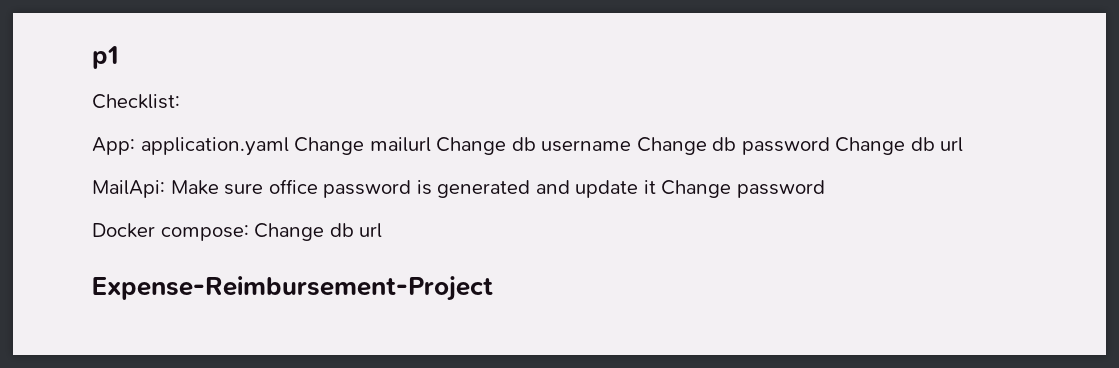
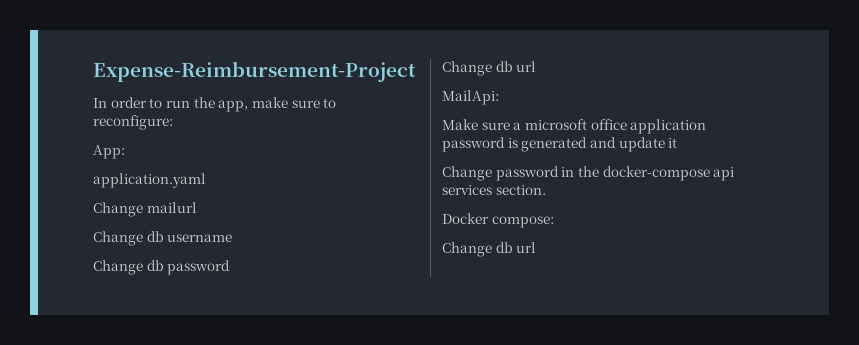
- p1
- Checklist:
+ Expense-Reimbursement-Project
+ In order to run the app, make sure to reconfigure:
- App: application.yaml Change mailurl Change db username Change db password Change db url
+ App:
+ application.yaml
+ Change mailurl
+ Change db username
+ Change db password
+ Change db url
- MailApi: Make sure office password is generated and update it Change password
+ MailApi:
+ Make sure a microsoft office application password is generated and update it
+ Change password in the docker-compose api services section.
- Docker compose: Change db url
- Expense-Reimbursement-Project
+ Docker compose:
+ Change db url

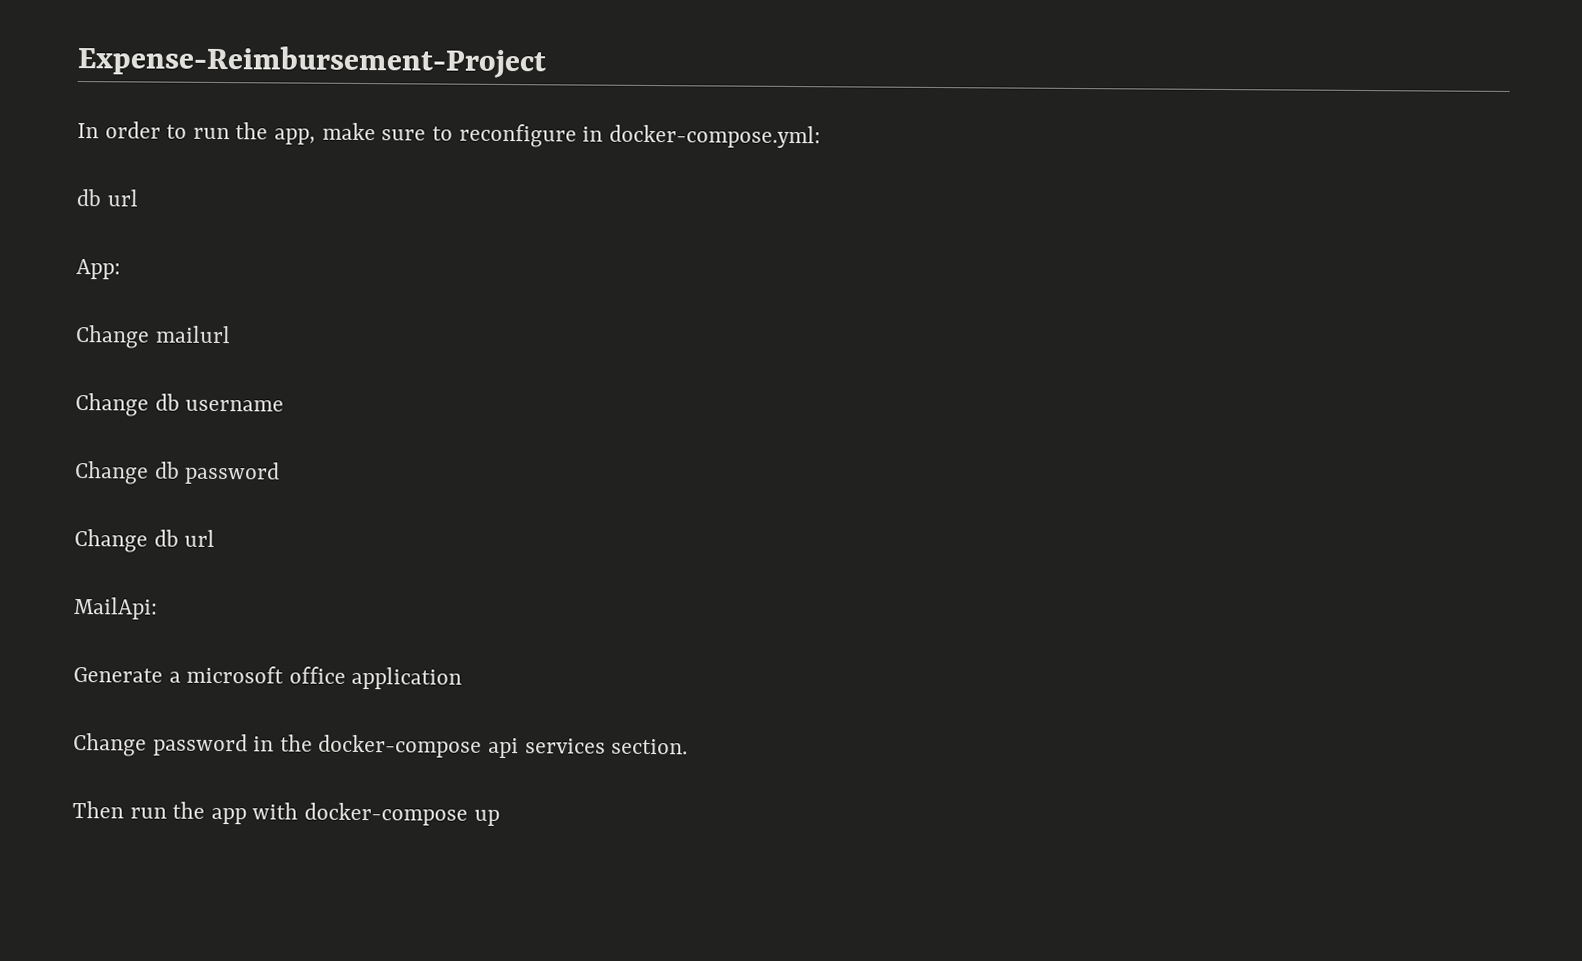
- In order to run the app, make sure to reconfigure:
+ In order to run the app, make sure to reconfigure in docker-compose.yml:
+ db url
- application.yaml
- Make sure a microsoft office application password is generated and update it
+ Generate a microsoft office application
- Docker compose:
- Change db url
+ Then run the app with docker-compose up

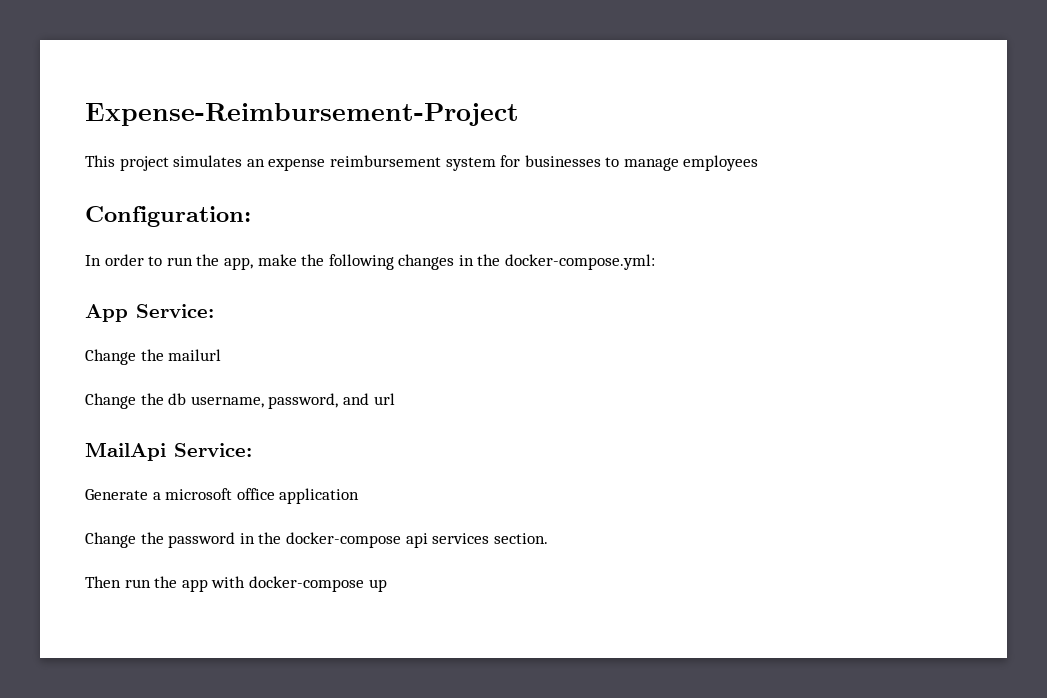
+ This project simulates an expense reimbursement system for businesses to manage employees
+ Configuration:
- In order to run the app, make sure to reconfigure in docker-compose.yml:
- db url
- App:
- Change mailurl
+ In order to run the app, make the following changes in the docker-compose.yml:
+ App Service:
+ Change the mailurl
- Change db username
- Change db password
- Change db url
- MailApi:
+ Change the db username, password, and url
+ MailApi Service:
- Change password in the docker-compose api services section.
+ Change the password in the docker-compose api services section.

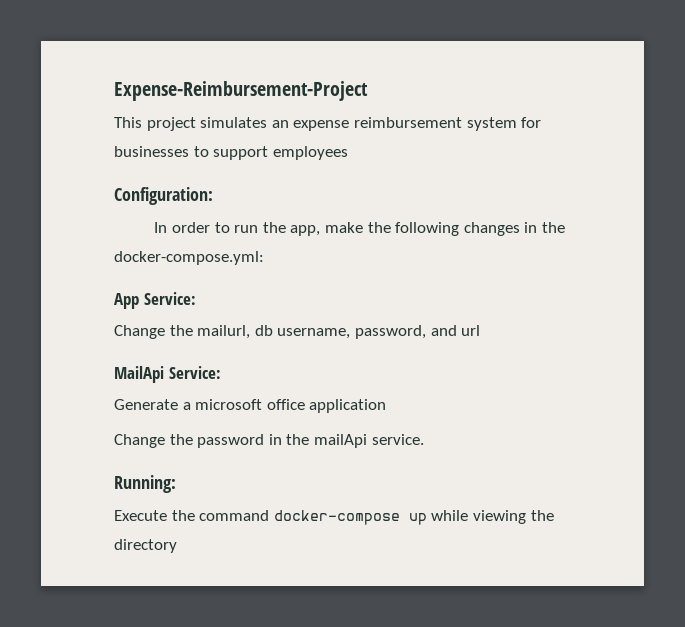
- This project simulates an expense reimbursement system for businesses to manage employees
+ This project simulates an expense reimbursement system for businesses to support employees
- Change the mailurl
- Change the db username, password, and url
+ Change the mailurl, db username, password, and url
- Change the password in the docker-compose api services section.
- Then run the app with docker-compose up
+ Change the password in the mailApi service.
+ Running:
+ Execute the command docker-compose up while viewing the directory

